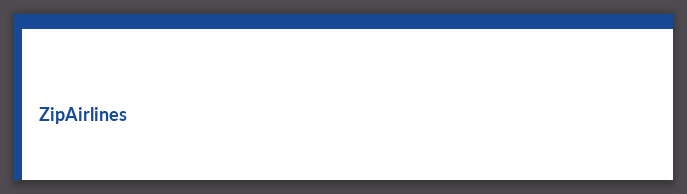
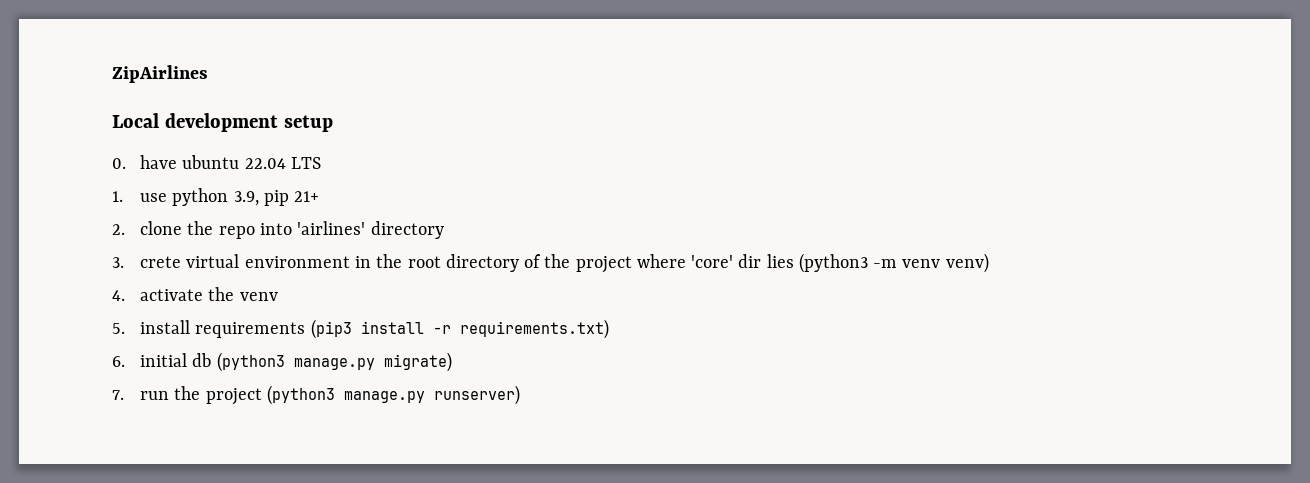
+ Local development setup
+ 0. have ubuntu 22.04 LTS
+ 1. use python 3.9, pip 21+
+ 2. clone the repo into 'airlines' directory
+ 3. crete virtual environment in the root directory of the project where 'core' dir lies (python3 -m venv venv)
+ 4. activate the venv
+ 5. install requirements (pip3 install -r requirements.txt)
+ 6. initial db (python3 manage.py migrate)
+ 7. run the project (python3 manage.py runserver)

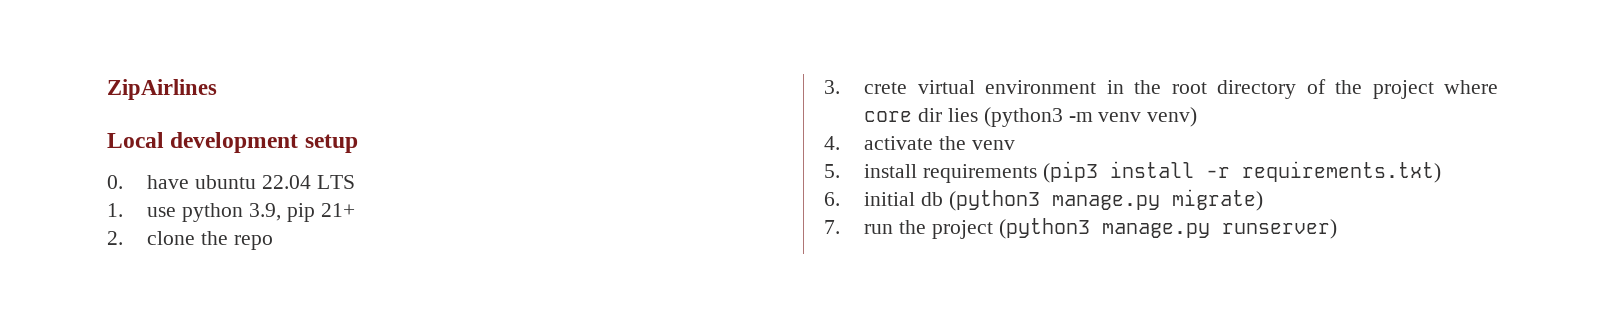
- 2. clone the repo into 'airlines' directory
+ 2. clone the repo
- 3. crete virtual environment in the root directory of the project where 'core' dir lies (python3 -m venv venv)
+ 3. crete virtual environment in the root directory of the project where core dir lies (python3 -m venv venv)

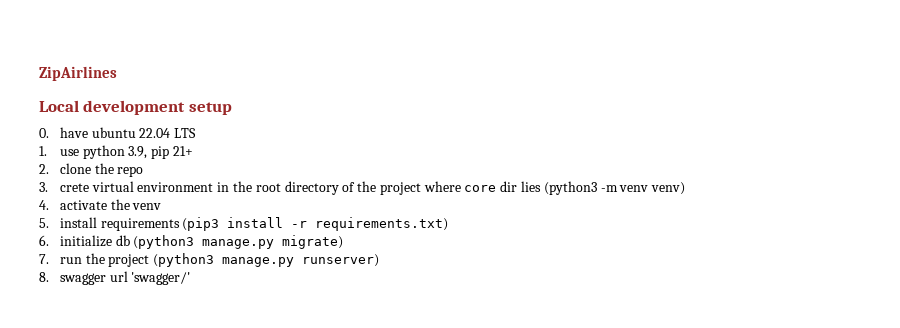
- 6. initial db (python3 manage.py migrate)
+ 6. initialize db (python3 manage.py migrate)
+ 8. swagger url 'swagger/'

